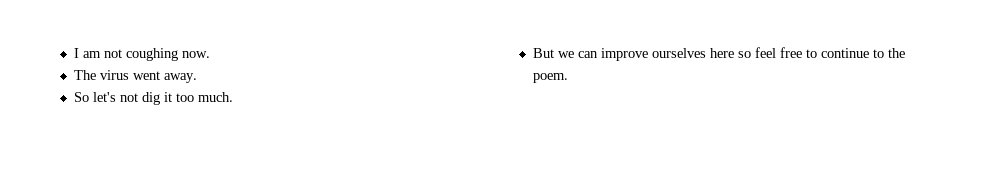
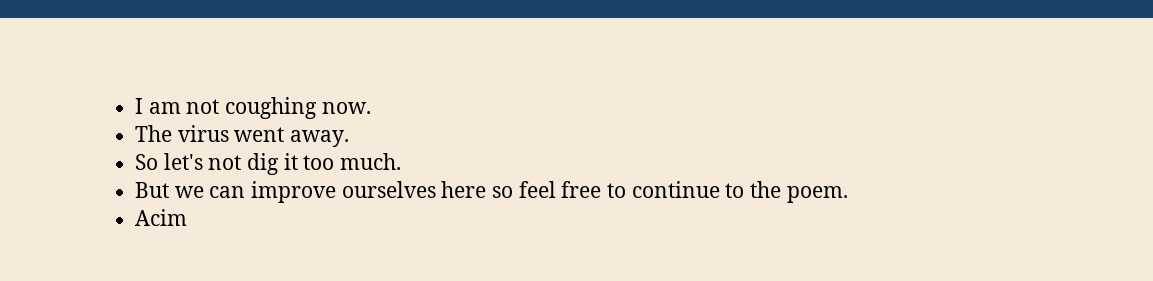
+ Acim

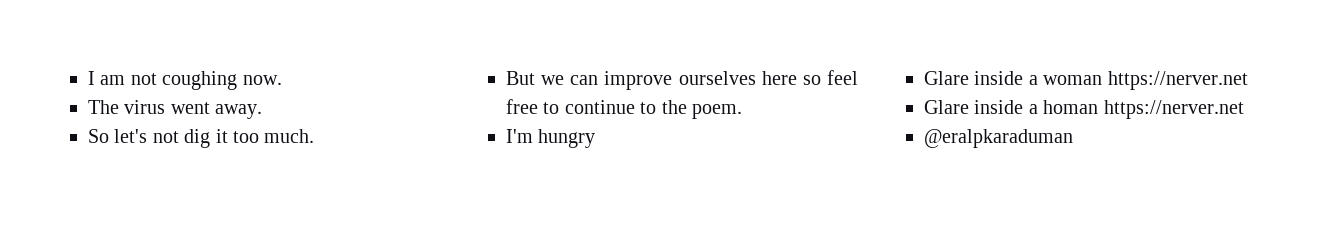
- Acim
+ I'm hungry
+ Glare inside a woman https://nerver.net
+ Glare inside a homan https://nerver.net
+ @eralpkaraduman

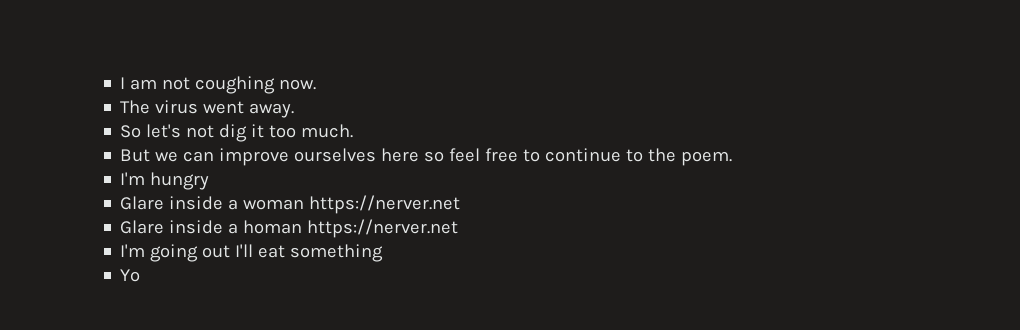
- @eralpkaraduman
+ I'm going out I'll eat something
+ Yo

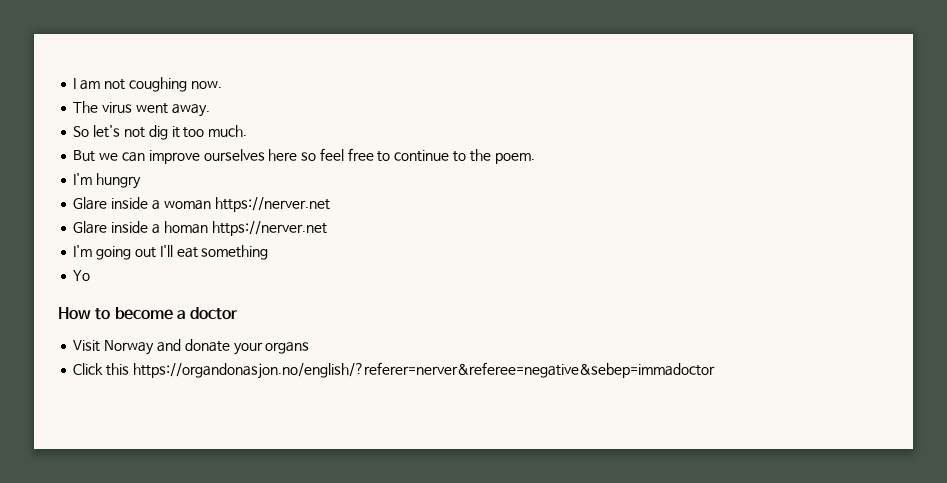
+ How to become a doctor
+ Visit Norway and donate your organs
+ Click this https://organdonasjon.no/english/?referer=nerver&referee=negative&sebep=immadoctor

